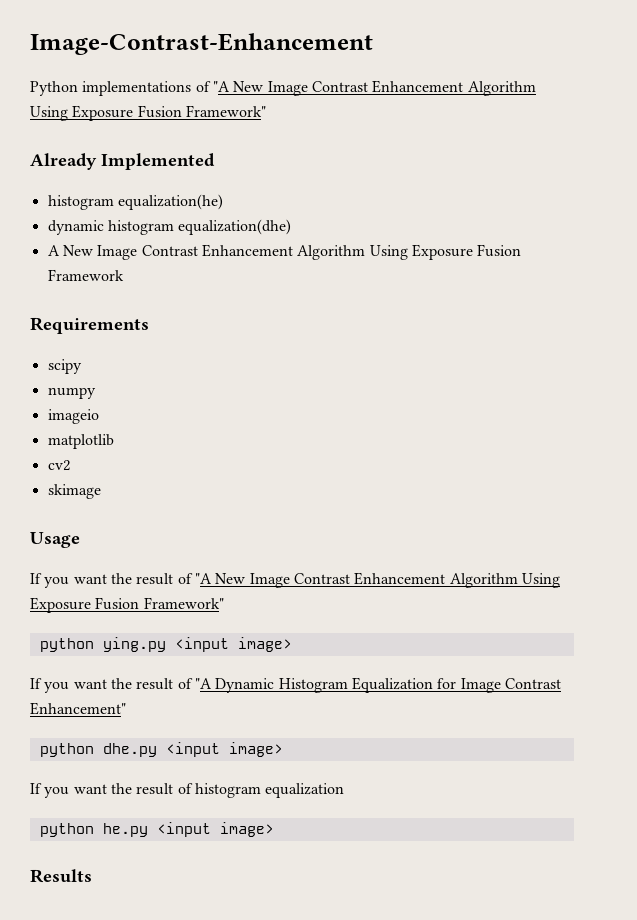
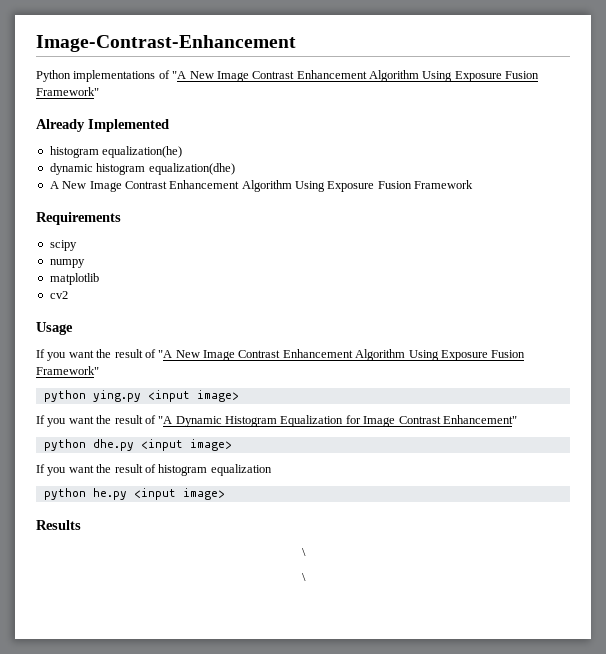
- imageio
- skimage
  Results
+ \
+ \

